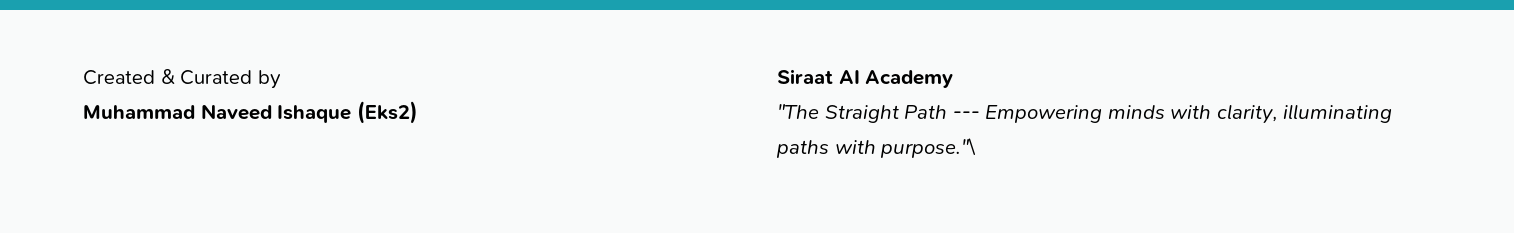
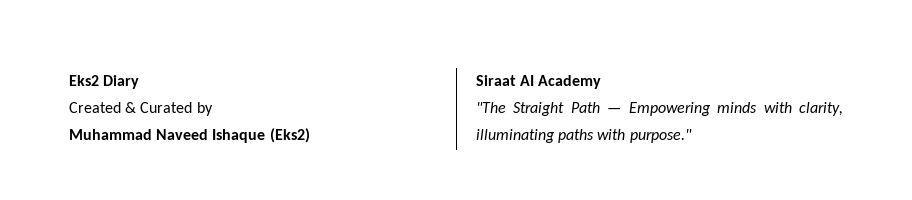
+ Eks2 Diary
- "The Straight Path --- Empowering minds with clarity, illuminating paths with purpose."\
+ "The Straight Path — Empowering minds with clarity, illuminating paths with purpose."

